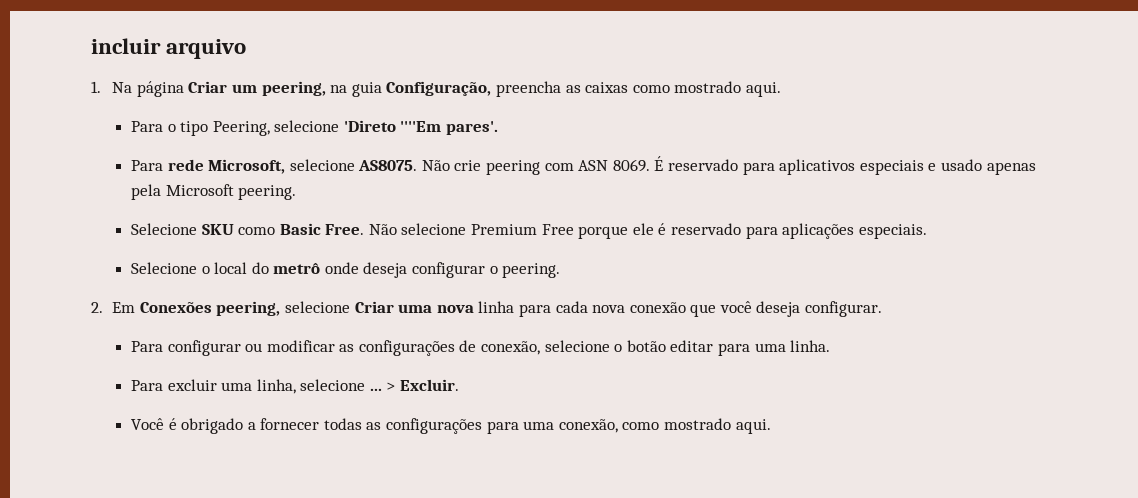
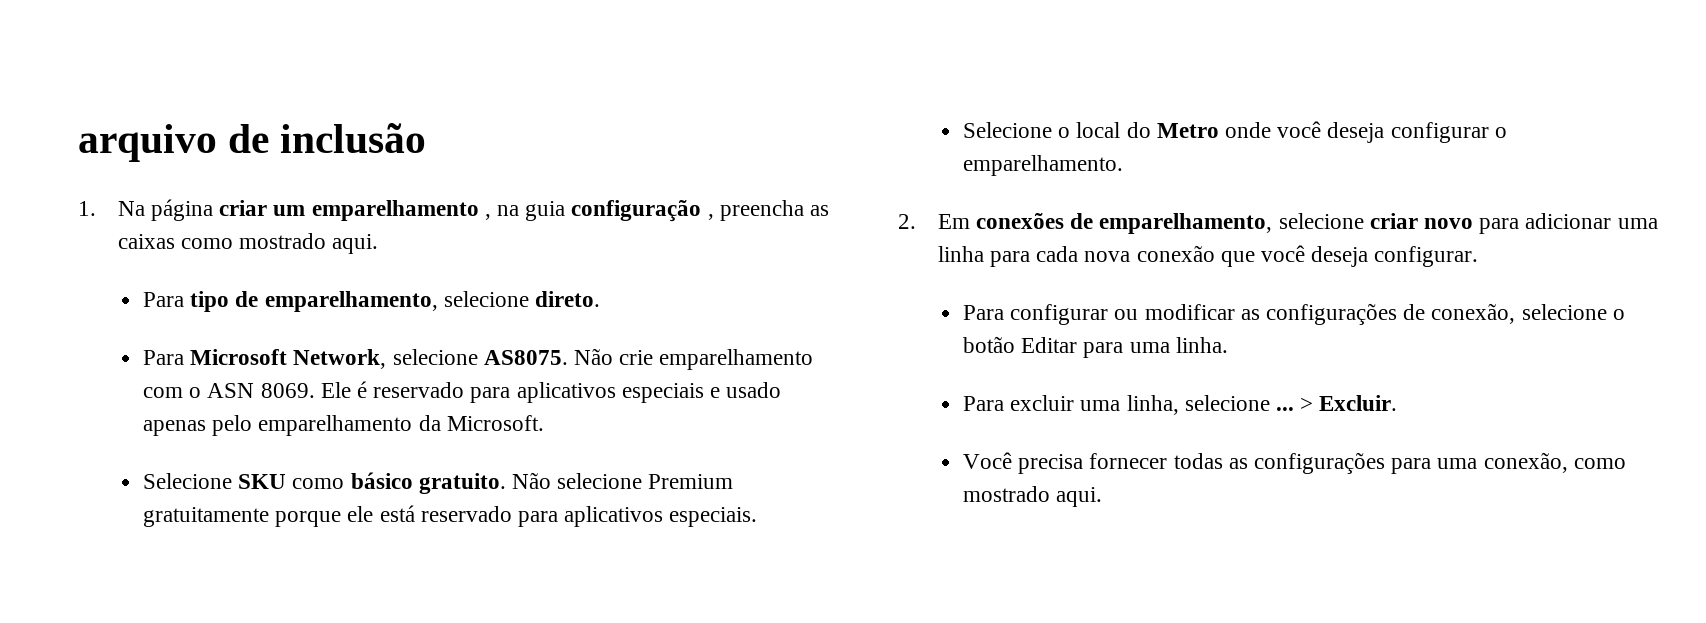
- incluir arquivo
+ arquivo de inclusão
- 1. Na página Criar um peering, na guia Configuração, preencha as caixas como mostrado aqui.
+ 1. Na página criar um emparelhamento , na guia configuração , preencha as caixas como mostrado aqui.
- Para o tipo Peering, selecione 'Direto ''''Em pares'.
- Para rede Microsoft, selecione AS8075.
+ Para tipo de emparelhamento, selecione direto.
+ Para Microsoft Network, selecione AS8075.
- Não crie peering com ASN 8069. É reservado para aplicativos especiais e usado apenas pela Microsoft peering.
+ Não crie emparelhamento com o ASN 8069. Ele é reservado para aplicativos especiais e usado apenas pelo emparelhamento da Microsoft.
- Selecione SKU como Basic Free.
+ Selecione SKU como básico gratuito.
- Não selecione Premium Free porque ele é reservado para aplicações especiais.
+ Não selecione Premium gratuitamente porque ele está reservado para aplicativos especiais.
- Selecione o local do metrô onde deseja configurar o peering.
+ Selecione o local do Metro onde você deseja configurar o emparelhamento.
- 2. Em Conexões peering, selecione Criar uma nova linha para cada nova conexão que você deseja configurar.
+ 2. Em conexões de emparelhamento, selecione criar novo para adicionar uma linha para cada nova conexão que você deseja configurar.
- Para configurar ou modificar as configurações de conexão, selecione o botão editar para uma linha.
+ Para configurar ou modificar as configurações de conexão, selecione o botão Editar para uma linha.
- Você é obrigado a fornecer todas as configurações para uma conexão, como mostrado aqui.
+ Você precisa fornecer todas as configurações para uma conexão, como mostrado aqui.

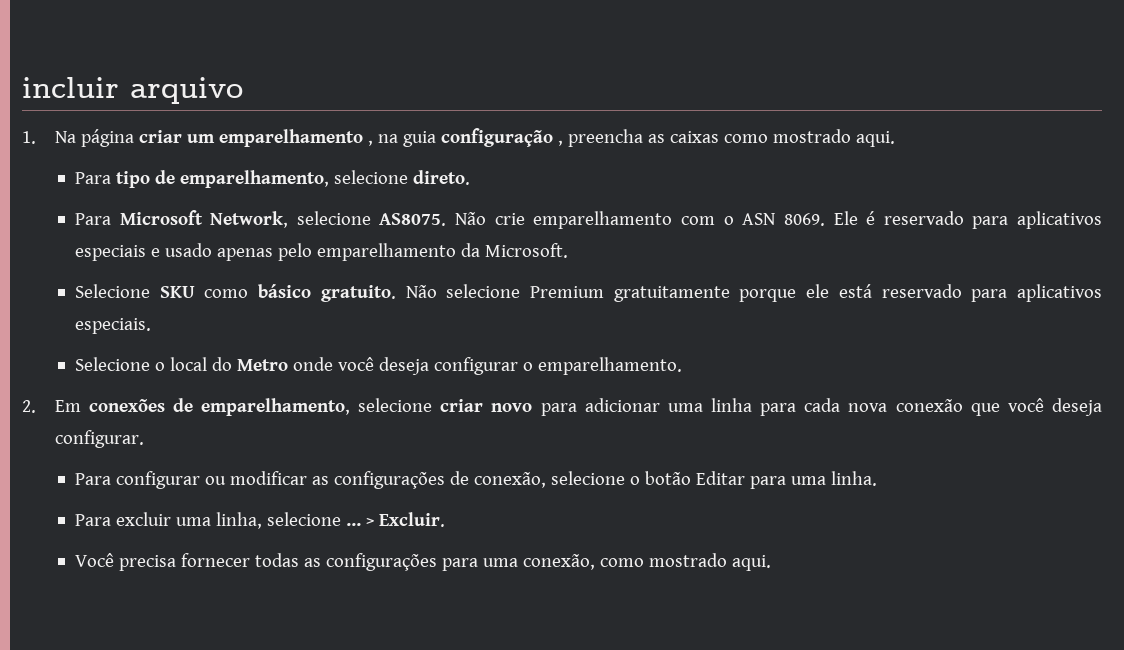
- arquivo de inclusão
+ incluir arquivo

